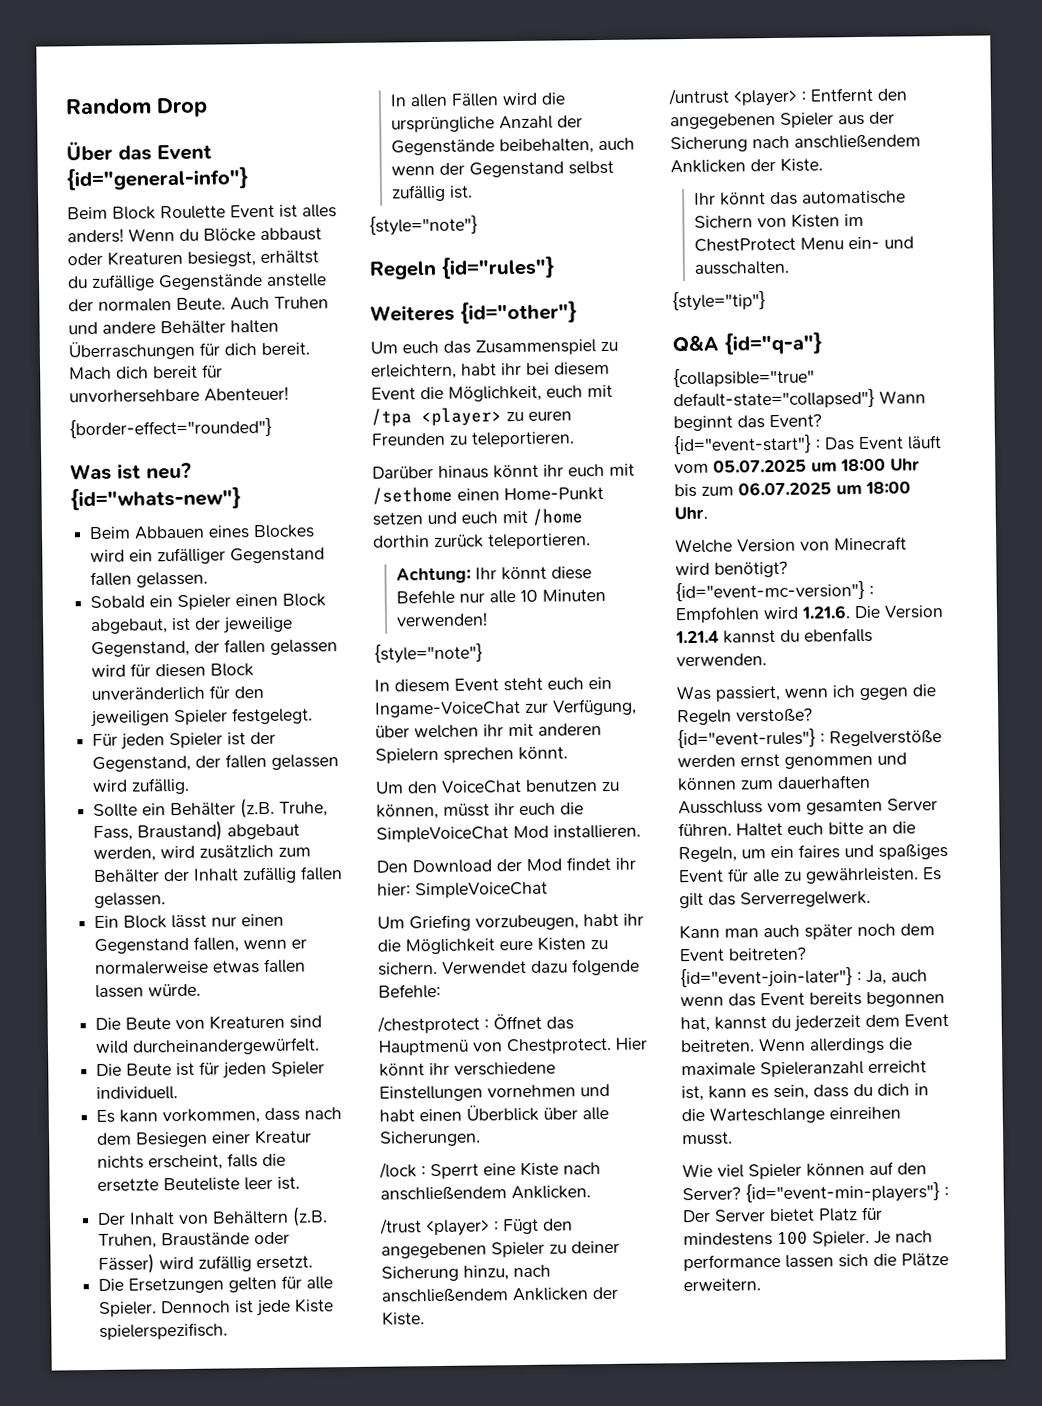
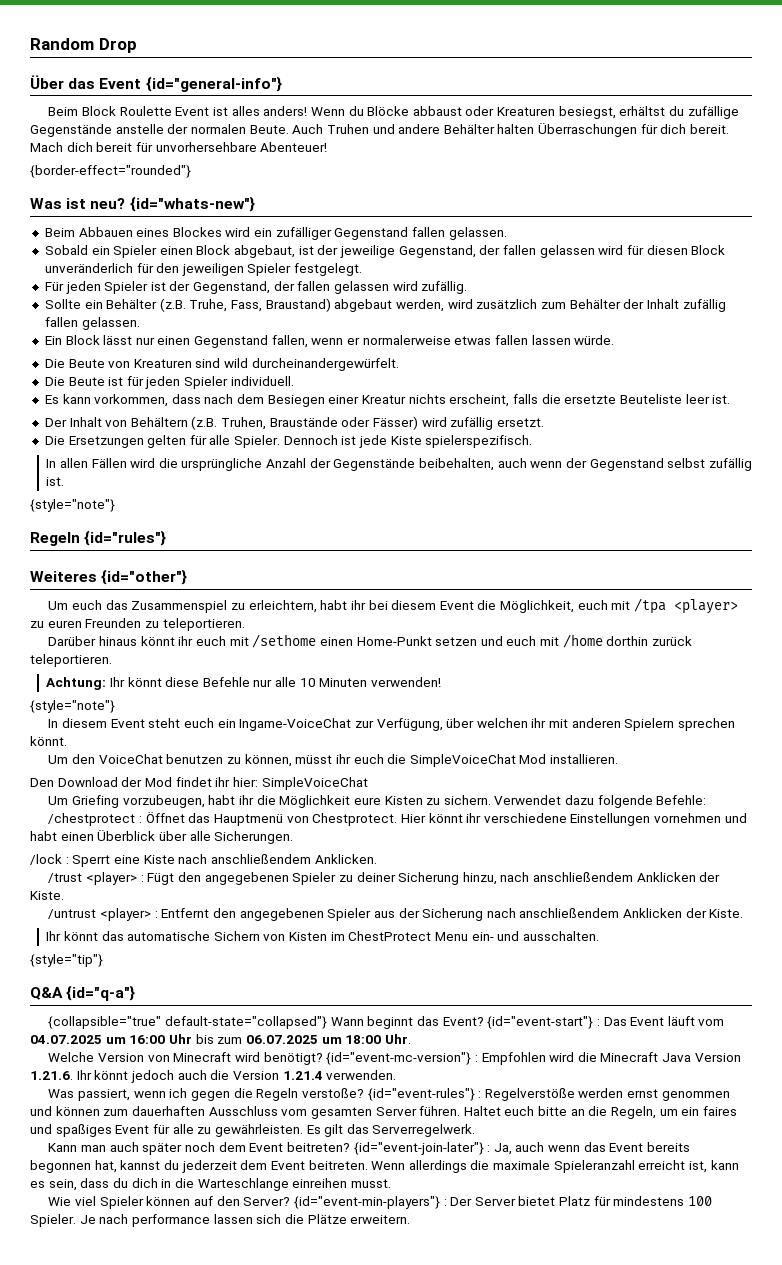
- {id="event-start"} : Das Event läuft vom 05.07.2025 um 18:00 Uhr bis zum 06.07.2025 um 18:00 Uhr.
+ {id="event-start"} : Das Event läuft vom 04.07.2025 um 16:00 Uhr bis zum 06.07.2025 um 18:00 Uhr.
- {id="event-mc-version"} : Empfohlen wird 1.21.6. Die Version 1.21.4 kannst du ebenfalls verwenden.
+ {id="event-mc-version"} : Empfohlen wird die Minecraft Java Version 1.21.6. Ihr könnt jedoch auch die Version 1.21.4 verwenden.

